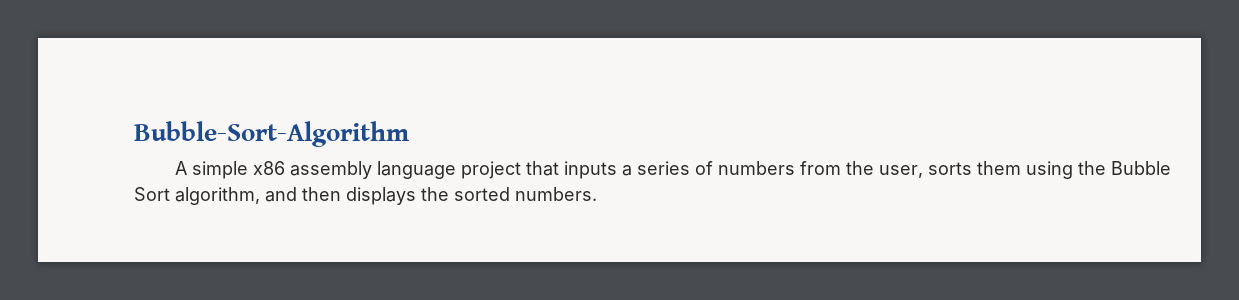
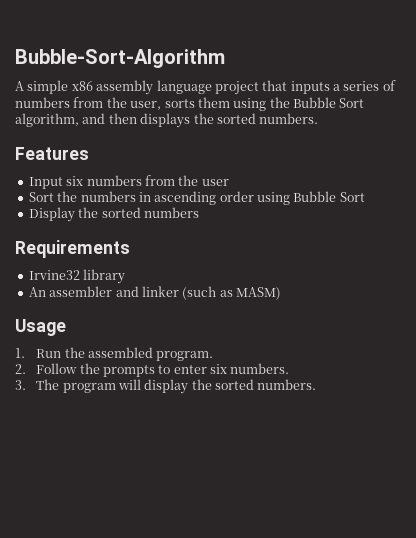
+ Features
+ Input six numbers from the user
+ Sort the numbers in ascending order using Bubble Sort
+ Display the sorted numbers
+ Requirements
+ Irvine32 library
+ An assembler and linker (such as MASM)
+ Usage
+ 1. Run the assembled program.
+ 2. Follow the prompts to enter six numbers.
+ 3. The program will display the sorted numbers.

